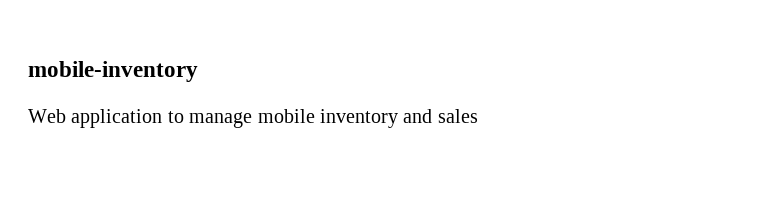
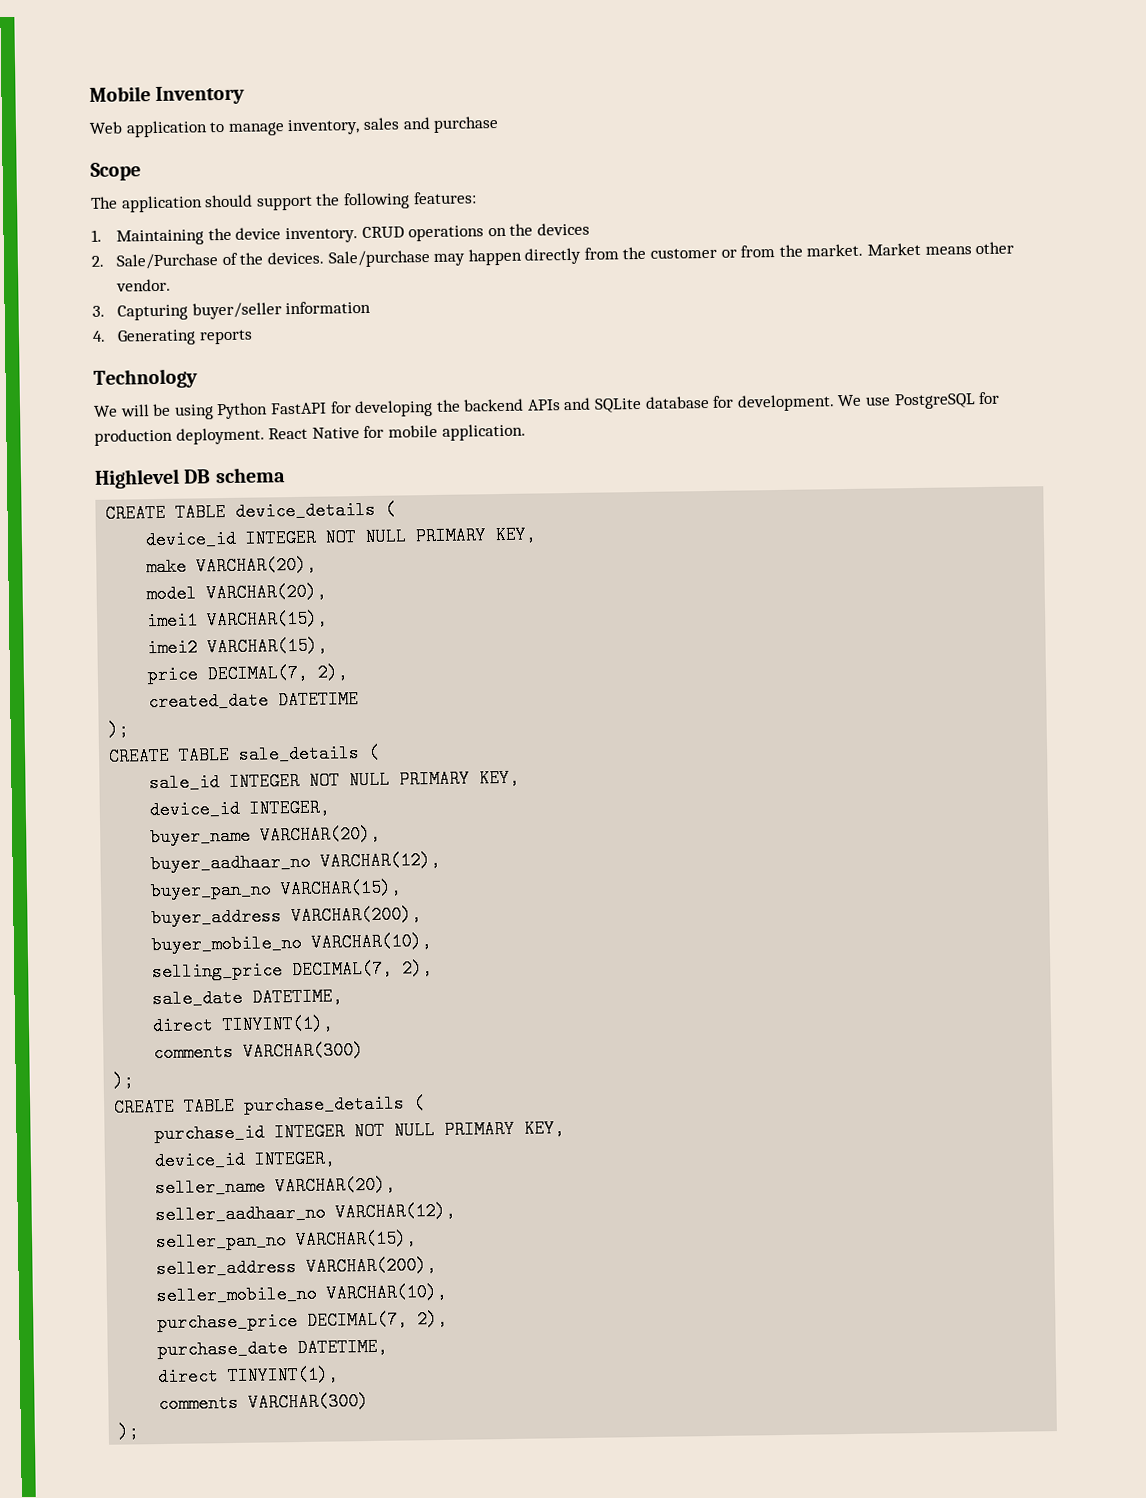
- mobile-inventory
+ Mobile Inventory
- Web application to manage mobile inventory and sales
+ Web application to manage inventory, sales and purchase
+ Scope
+ The application should support the following features:
+ 1. Maintaining the device inventory. CRUD operations on the devices
+ 2. Sale/Purchase of the devices. Sale/purchase may happen directly from the customer or from the market. Market means other vendor.
+ 3. Capturing buyer/seller information
+ 4. Generating reports
+ Technology
+ We will be using Python FastAPI for developing the backend APIs and SQLite database for development. We use PostgreSQL for production deployment. React Native for mobile application.
+ Highlevel DB schema
+ CREATE TABLE device_details (
+ device_id INTEGER NOT NULL PRIMARY KEY,
+ make VARCHAR(20),
+ model VARCHAR(20),
+ imei1 VARCHAR(15),
+ imei2 VARCHAR(15),
+ price DECIMAL(7, 2),
+ created_date DATETIME
+ );
+ CREATE TABLE sale_details (
+ sale_id INTEGER NOT NULL PRIMARY KEY,
+ device_id INTEGER,
+ buyer_name VARCHAR(20),
+ buyer_aadhaar_no VARCHAR(12),
+ buyer_pan_no VARCHAR(15),
+ buyer_address VARCHAR(200),
+ buyer_mobile_no VARCHAR(10),
+ selling_price DECIMAL(7, 2),
+ sale_date DATETIME,
+ direct TINYINT(1),
+ comments VARCHAR(300)
+ );
+ CREATE TABLE purchase_details (
+ purchase_id INTEGER NOT NULL PRIMARY KEY,
+ device_id INTEGER,
+ seller_name VARCHAR(20),
+ seller_aadhaar_no VARCHAR(12),
+ seller_pan_no VARCHAR(15),
+ seller_address VARCHAR(200),
+ seller_mobile_no VARCHAR(10),
+ purchase_price DECIMAL(7, 2),
+ purchase_date DATETIME,
+ direct TINYINT(1),
+ comments VARCHAR(300)
+ );

